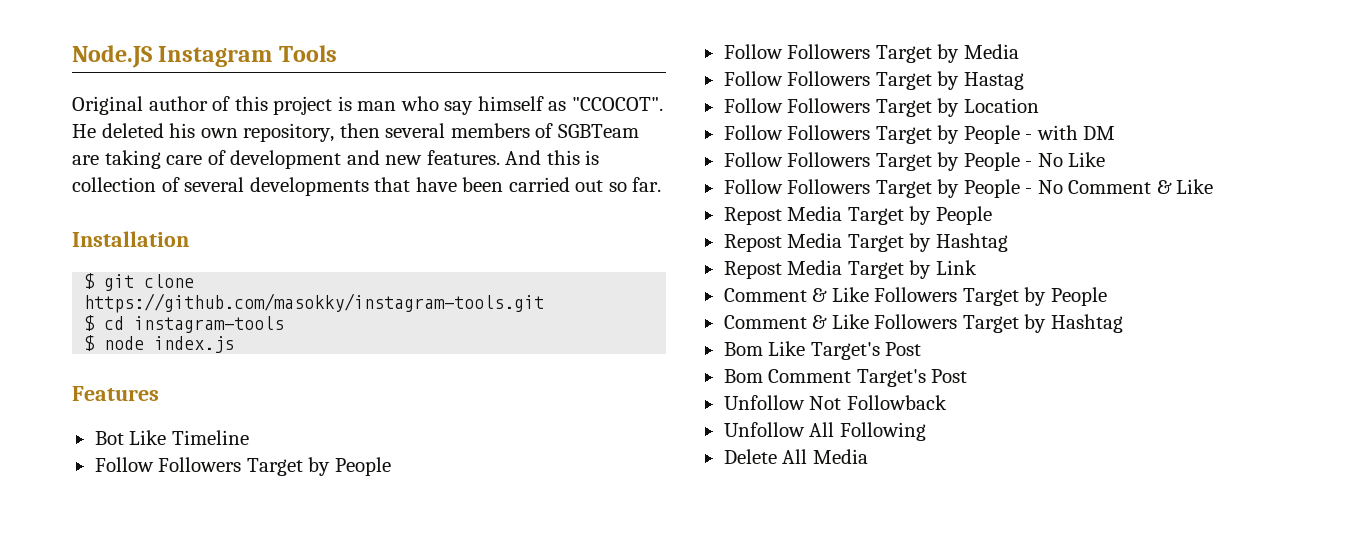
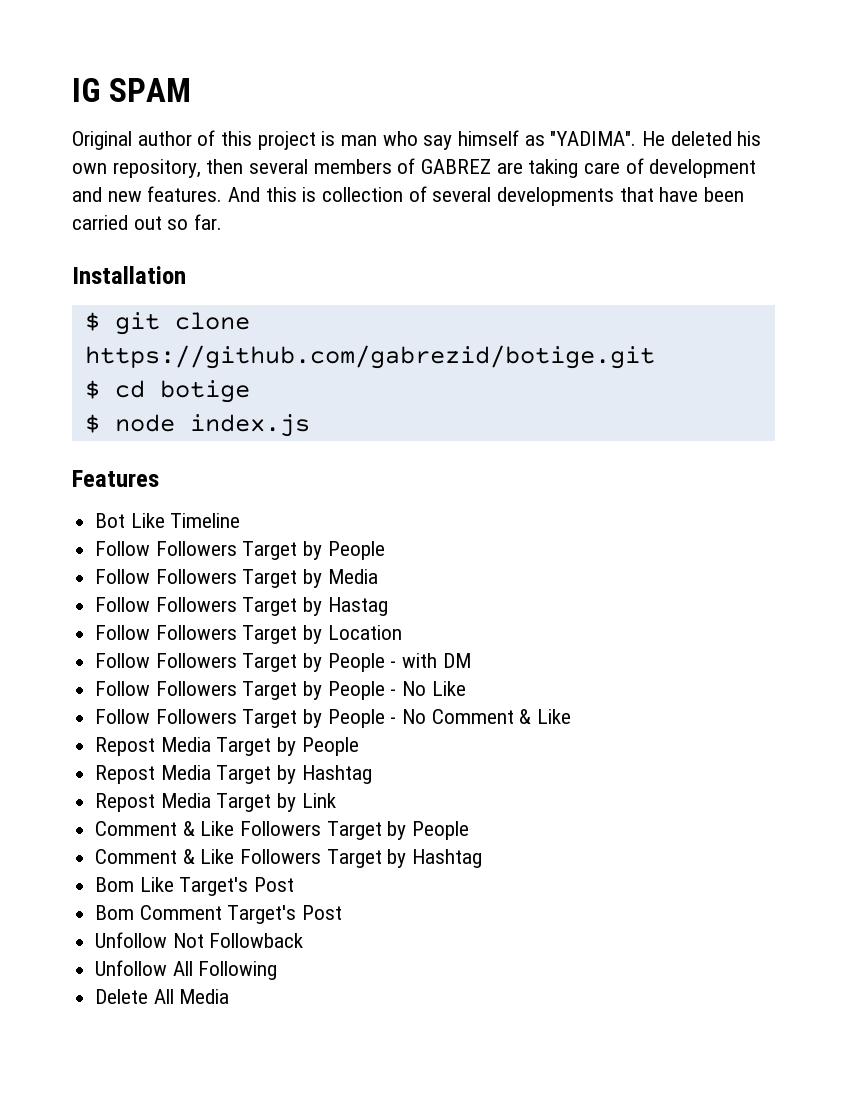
- Node.JS Instagram Tools
+ IG SPAM
- Original author of this project is man who say himself as "CCOCOT".
+ Original author of this project is man who say himself as "YADIMA".
- He deleted his own repository, then several members of SGBTeam are taking care of development and new features.
+ He deleted his own repository, then several members of GABREZ are taking care of development and new features.
- $ git clone https://github.com/masokky/instagram-tools.git
+ $ git clone https://github.com/gabrezid/botige.git
- $ cd instagram-tools
+ $ cd botige

